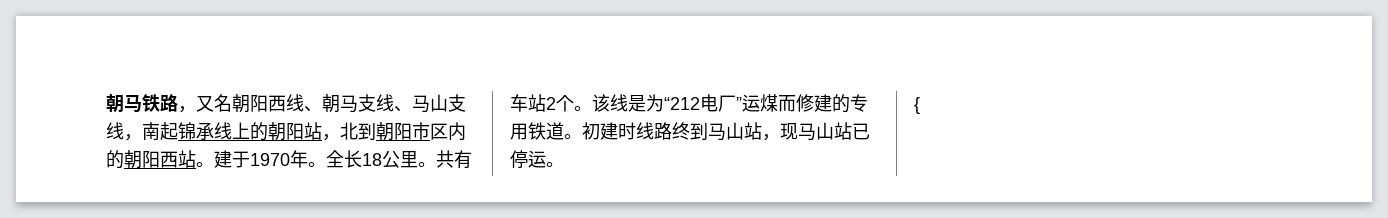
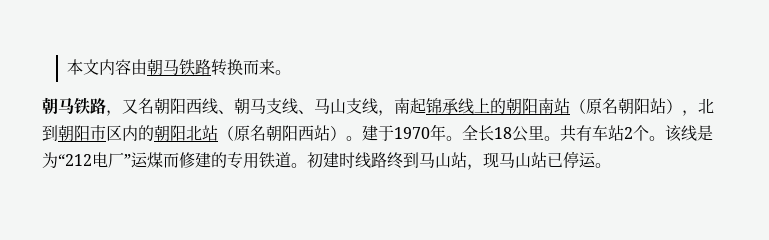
+ 本文内容由朝马铁路转换而来。
- 朝马铁路，又名朝阳西线、朝马支线、马山支线，南起锦承线上的朝阳站，北到朝阳市区内的朝阳西站。
+ 朝马铁路，又名朝阳西线、朝马支线、马山支线，南起锦承线上的朝阳南站（原名朝阳站），北到朝阳市区内的朝阳北站（原名朝阳西站）。
- {

